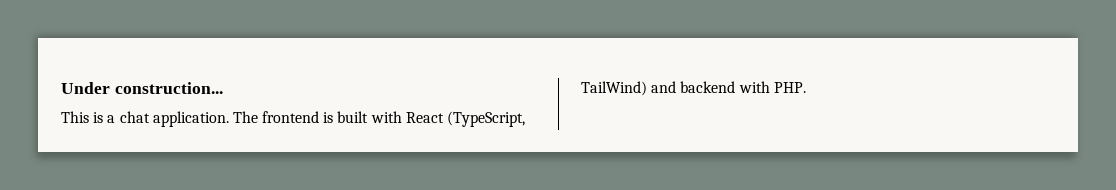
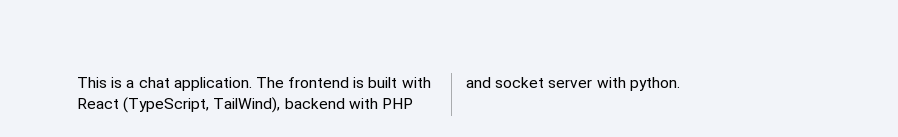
- Under construction...
- The frontend is built with React (TypeScript, TailWind) and backend with PHP.
+ The frontend is built with React (TypeScript, TailWind), backend with PHP and socket server with python.

